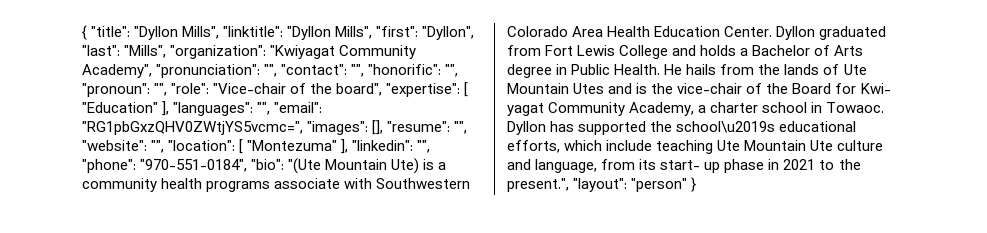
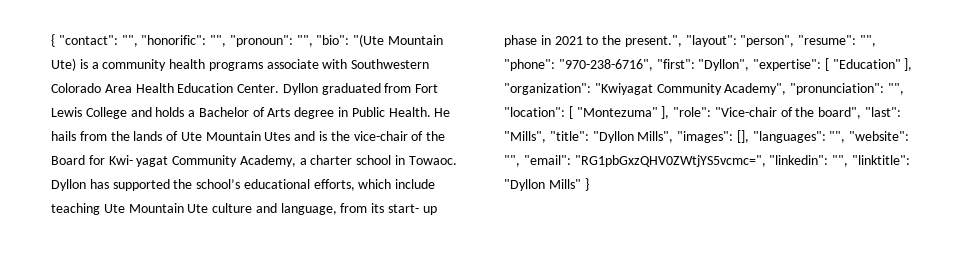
- { "title": "Dyllon Mills", "linktitle": "Dyllon Mills", "first": "Dyllon", "last": "Mills", "organization": "Kwiyagat Community Academy", "pronunciation": "", "contact": "", "honorific": "", "pronoun": "", "role": "Vice-chair of the board", "expertise": [ "Education" ], "languages": "", "email": "RG1pbGxzQHV0ZWtjYS5vcmc=", "images": [], "resume": "", "website": "", "location": [ "Montezuma" ], "linkedin": "", "phone": "970-551-0184", "bio": "(Ute Mountain Ute) is a community health programs associate with Southwestern Colorado Area Health Education Center.
+ { "contact": "", "honorific": "", "pronoun": "", "bio": "(Ute Mountain Ute) is a community health programs associate with Southwestern Colorado Area Health Education Center.
- Dyllon has supported the school\u2019s educational efforts, which include teaching Ute Mountain Ute culture and language, from its start- up phase in 2021 to the present.", "layout": "person" }
+ Dyllon has supported the school’s educational efforts, which include teaching Ute Mountain Ute culture and language, from its start- up phase in 2021 to the present.", "layout": "person", "resume": "", "phone": "970-238-6716", "first": "Dyllon", "expertise": [ "Education" ], "organization": "Kwiyagat Community Academy", "pronunciation": "", "location": [ "Montezuma" ], "role": "Vice-chair of the board", "last": "Mills", "title": "Dyllon Mills", "images": [], "languages": "", "website": "", "email": "RG1pbGxzQHV0ZWtjYS5vcmc=", "linkedin": "", "linktitle": "Dyllon Mills" }

